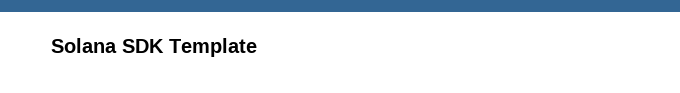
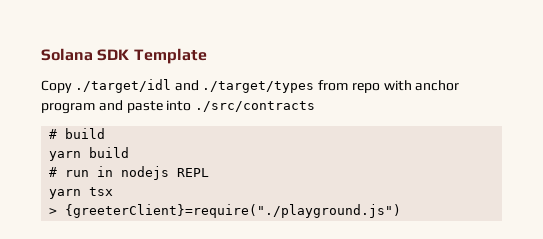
+ Copy ./target/idl and ./target/types from repo with anchor program and paste into ./src/contracts
+ # build
+ yarn build
+ # run in nodejs REPL
+ yarn tsx
+ > {greeterClient}=require("./playground.js")

